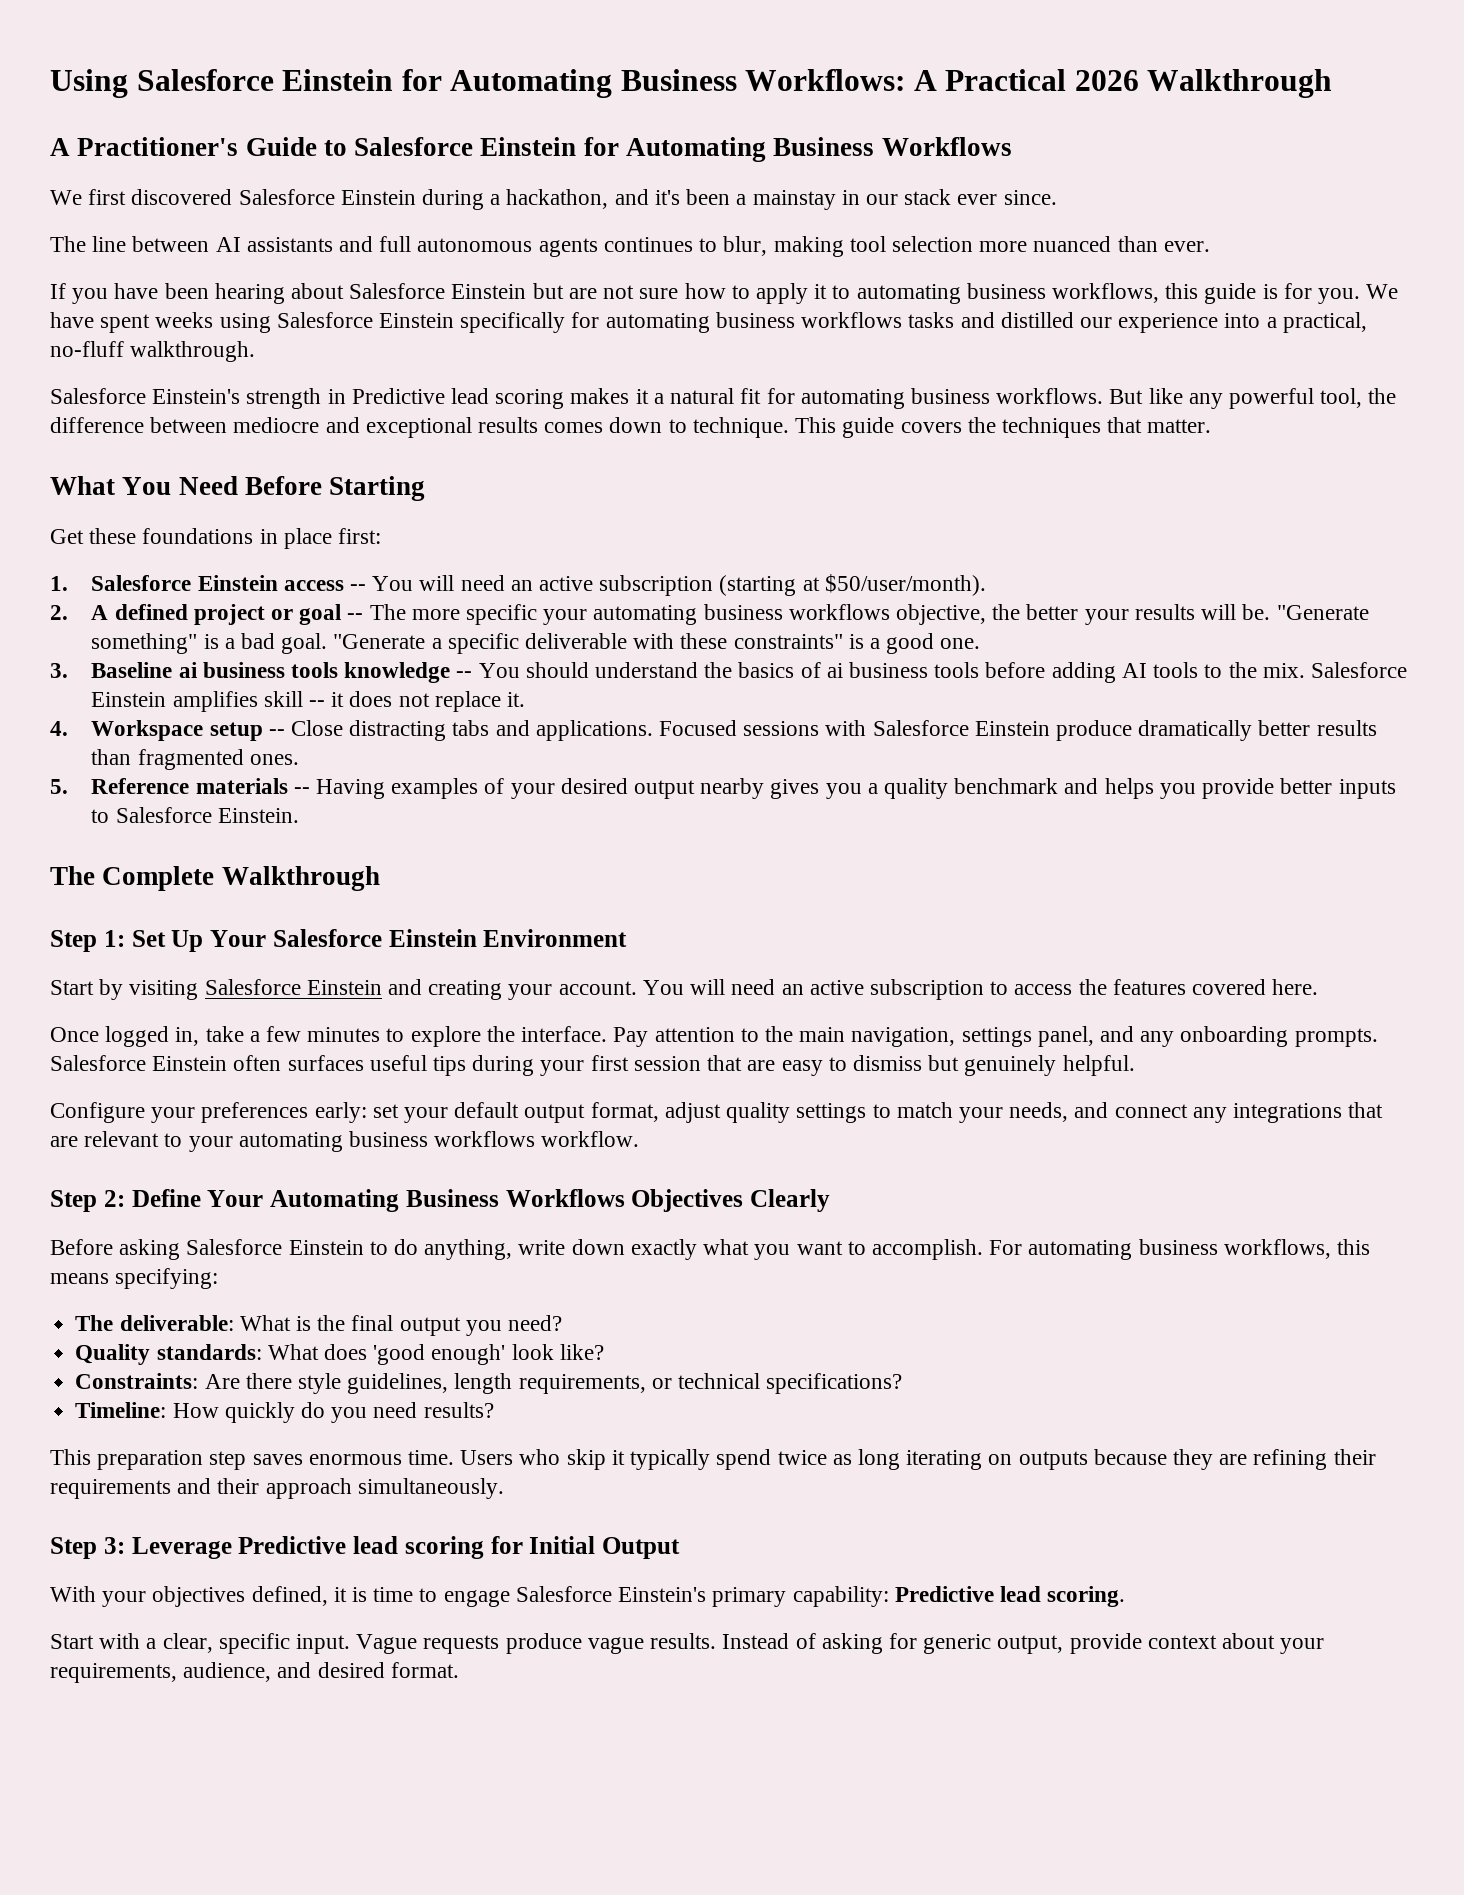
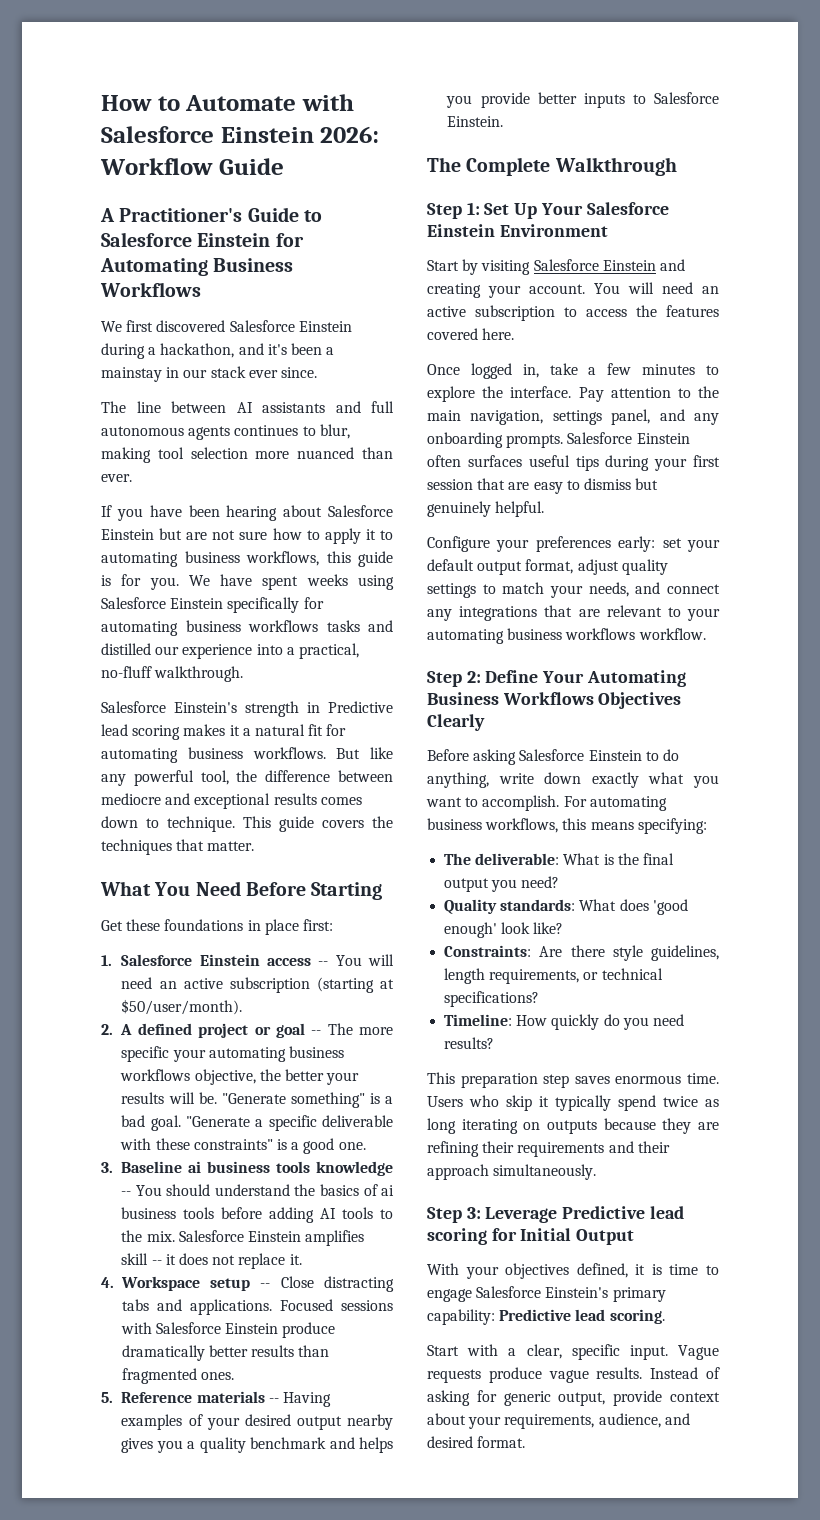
- Using Salesforce Einstein for Automating Business Workflows: A Practical 2026 Walkthrough
+ How to Automate with Salesforce Einstein 2026: Workflow Guide

